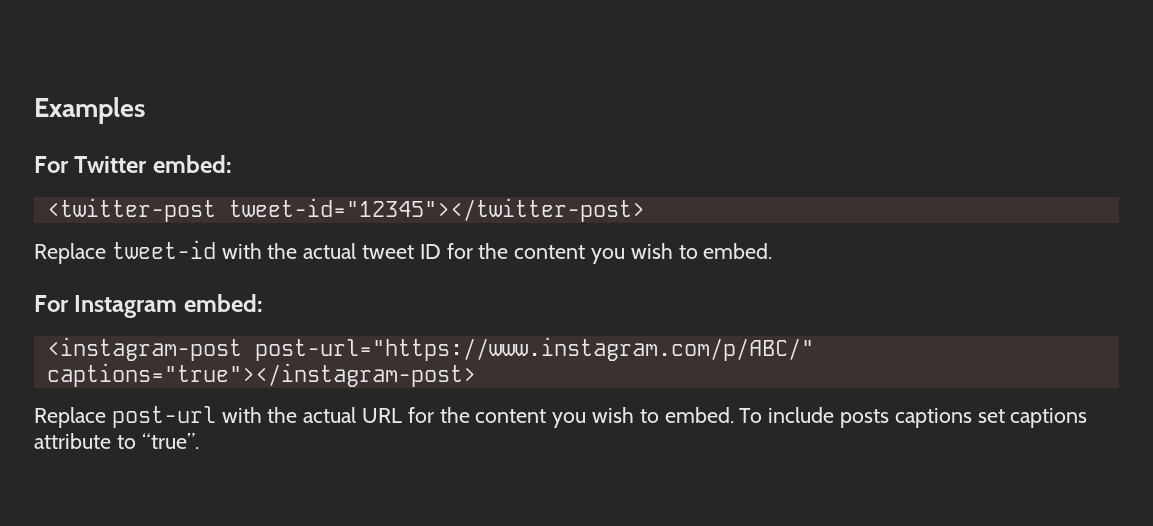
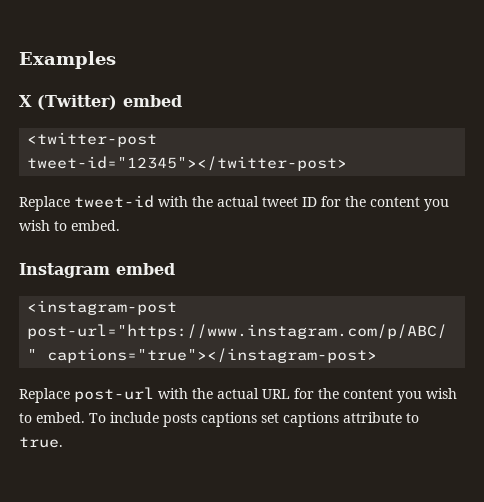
- For Twitter embed:
+ X (Twitter) embed
- For Instagram embed:
+ Instagram embed
- To include posts captions set captions attribute to “true”.
+ To include posts captions set captions attribute to true.

